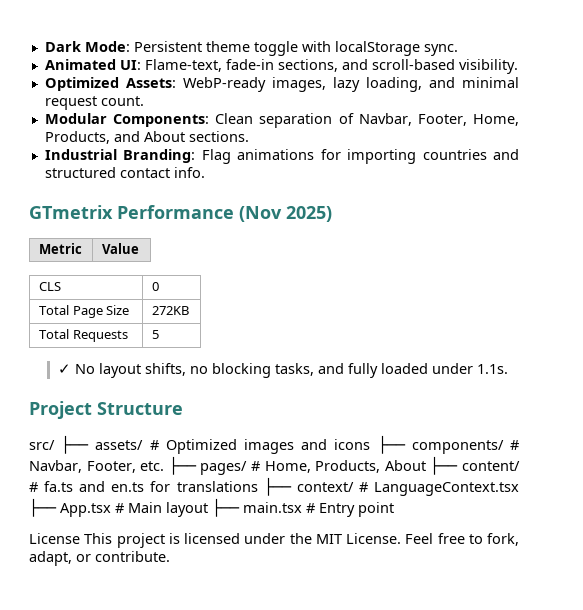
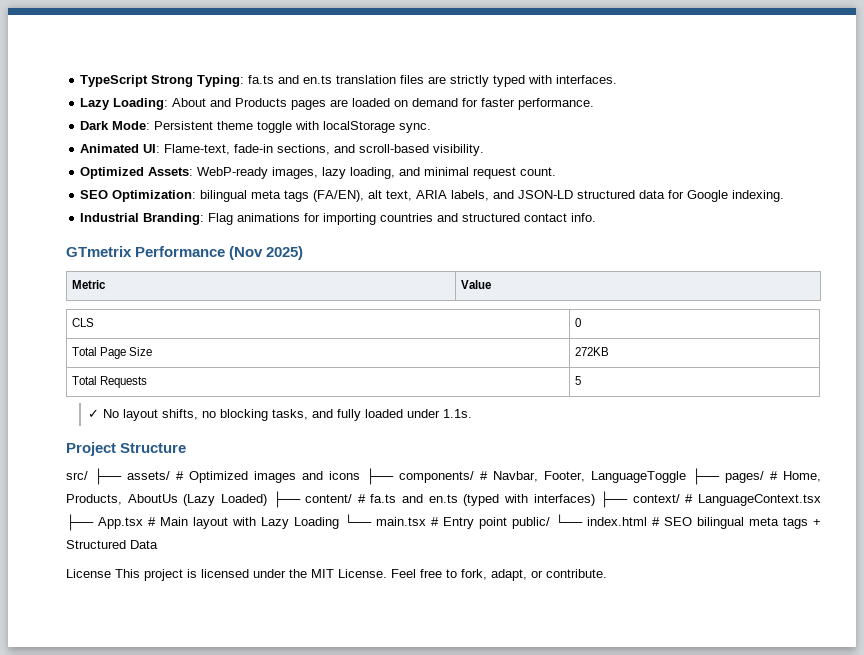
+ TypeScript Strong Typing: fa.ts and en.ts translation files are strictly typed with interfaces.
+ Lazy Loading: About and Products pages are loaded on demand for faster performance.
- Modular Components: Clean separation of Navbar, Footer, Home, Products, and About sections.
+ SEO Optimization: bilingual meta tags (FA/EN), alt text, ARIA labels, and JSON-LD structured data for Google indexing.
- src/ ├── assets/ # Optimized images and icons ├── components/ # Navbar, Footer, etc. ├── pages/ # Home, Products, About ├── content/ # fa.ts and en.ts for translations ├── context/ # LanguageContext.tsx ├── App.tsx # Main layout ├── main.tsx # Entry point
+ src/ ├── assets/ # Optimized images and icons ├── components/ # Navbar, Footer, LanguageToggle ├── pages/ # Home, Products, AboutUs (Lazy Loaded) ├── content/ # fa.ts and en.ts (typed with interfaces) ├── context/ # LanguageContext.tsx ├── App.tsx # Main layout with Lazy Loading └── main.tsx # Entry point public/ └── index.html # SEO bilingual meta tags + Structured Data

